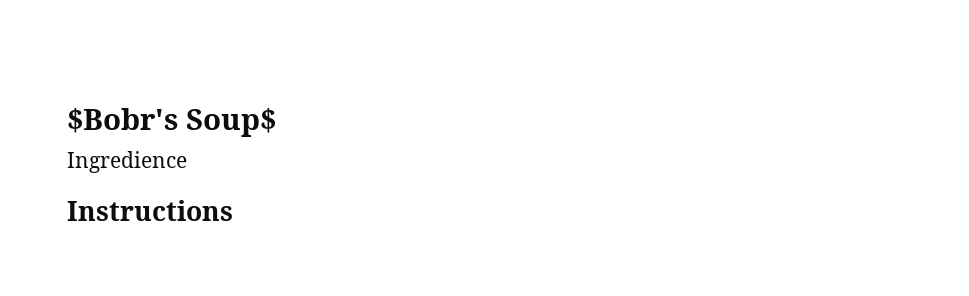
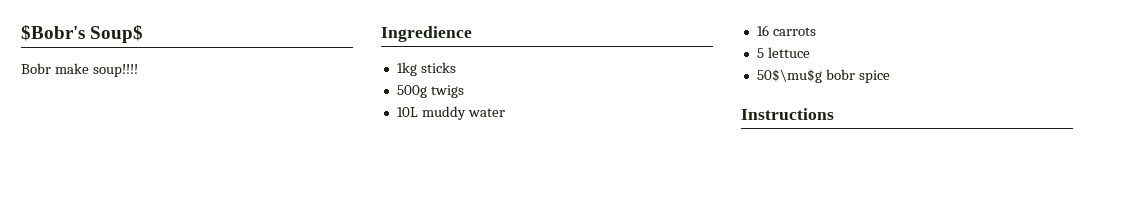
+ Bobr make soup!!!!
  Ingredience
+ 1kg sticks
+ 500g twigs
+ 10L muddy water
+ 16 carrots
+ 5 lettuce
+ 50$\mu$g bobr spice

